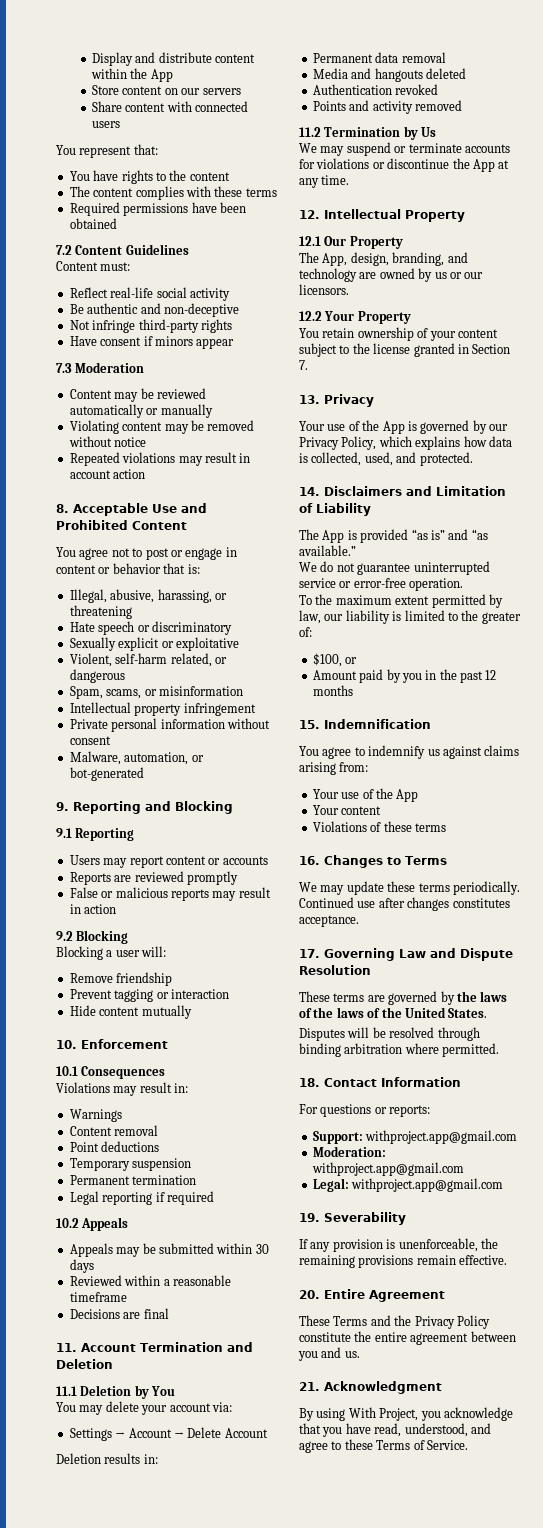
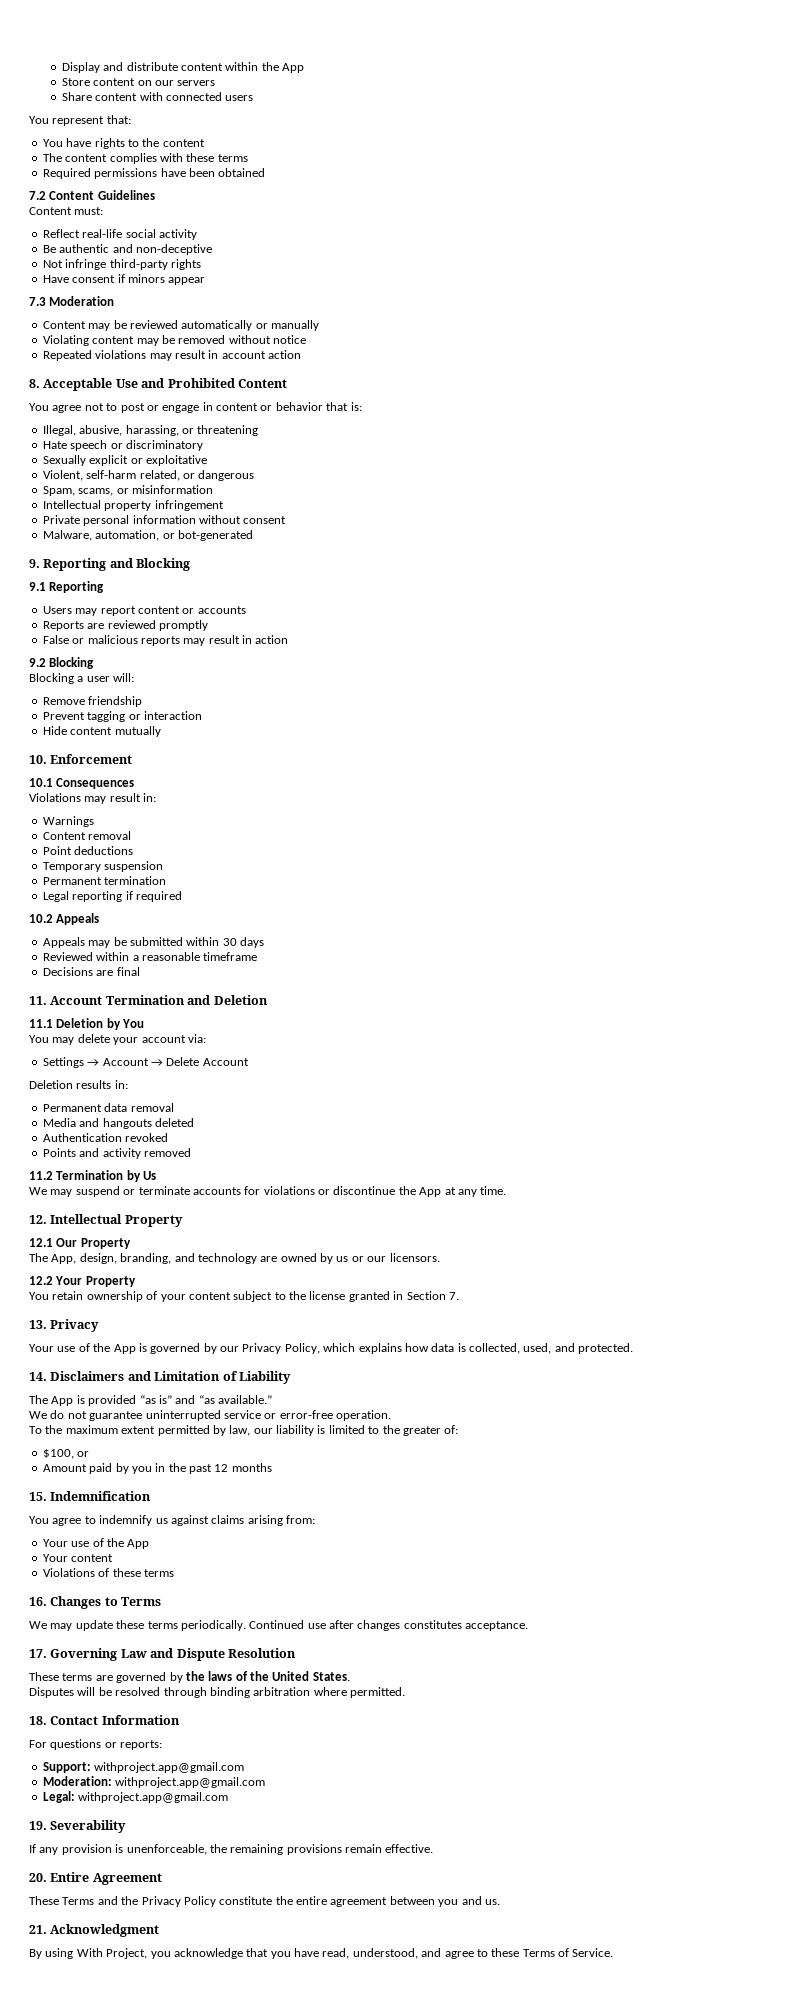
- These terms are governed by the laws of the laws of the United States.
+ These terms are governed by the laws of the United States.

